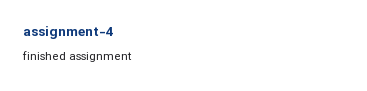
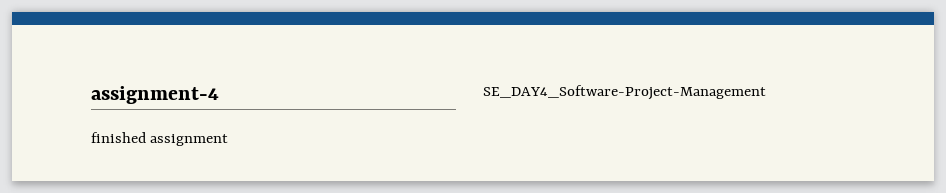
- finished assignment
+ finished assignment SE_DAY4_Software-Project-Management

